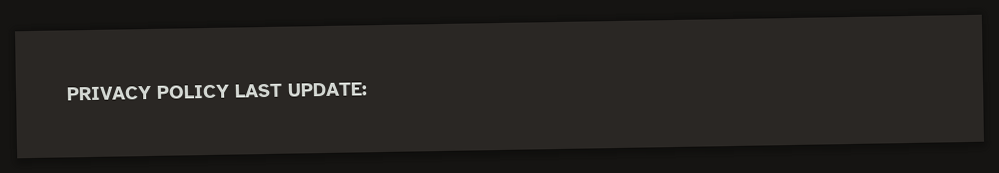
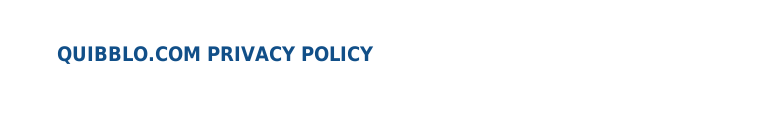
- PRIVACY POLICY LAST UPDATE:
+ QUIBBLO.COM PRIVACY POLICY

